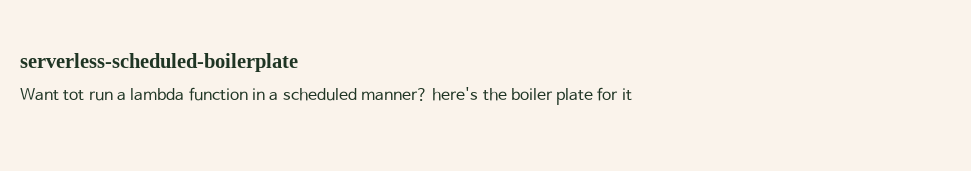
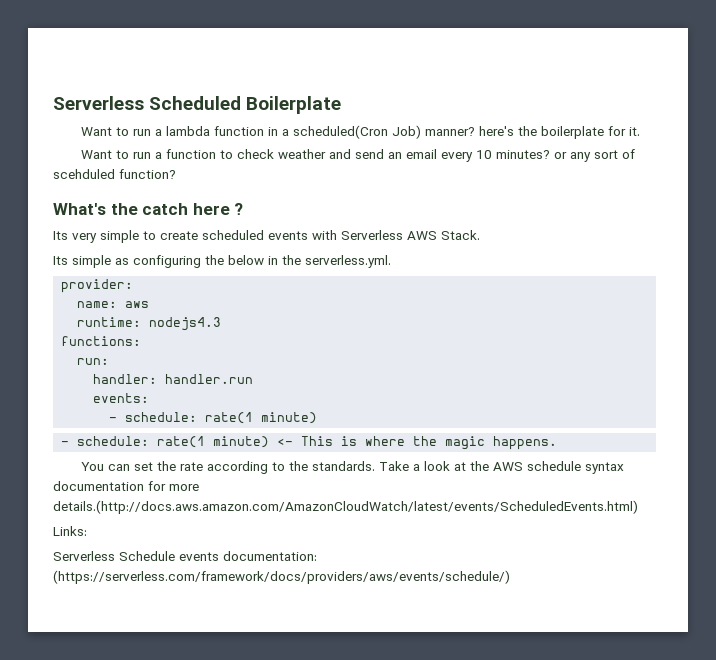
- serverless-scheduled-boilerplate
- Want tot run a lambda function in a scheduled manner? here's the boiler plate for it
+ Serverless Scheduled Boilerplate
+ Want to run a lambda function in a scheduled(Cron Job) manner? here's the boilerplate for it.
+ Want to run a function to check weather and send an email every 10 minutes? or any sort of scehduled function?
+ What's the catch here ?
+ Its very simple to create scheduled events with Serverless AWS Stack.
+ Its simple as configuring the below in the serverless.yml.
+ provider:
+ name: aws
+ runtime: nodejs4.3
+ functions:
+ run:
+ handler: handler.run
+ events:
+ - schedule: rate(1 minute)
+ - schedule: rate(1 minute) <- This is where the magic happens.
+ You can set the rate according to the standards. Take a look at the AWS schedule syntax documentation for more details.(http://docs.aws.amazon.com/AmazonCloudWatch/latest/events/ScheduledEvents.html)
+ Links:
+ Serverless Schedule events documentation: (https://serverless.com/framework/docs/providers/aws/events/schedule/)

